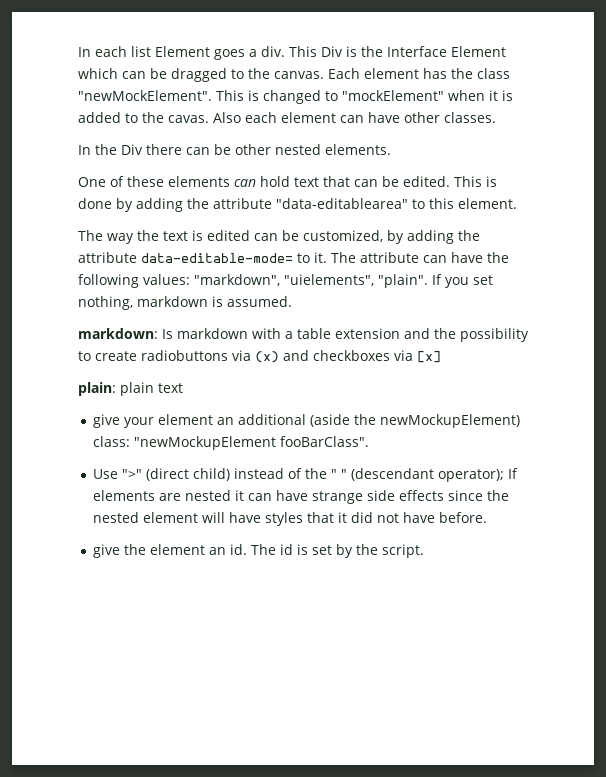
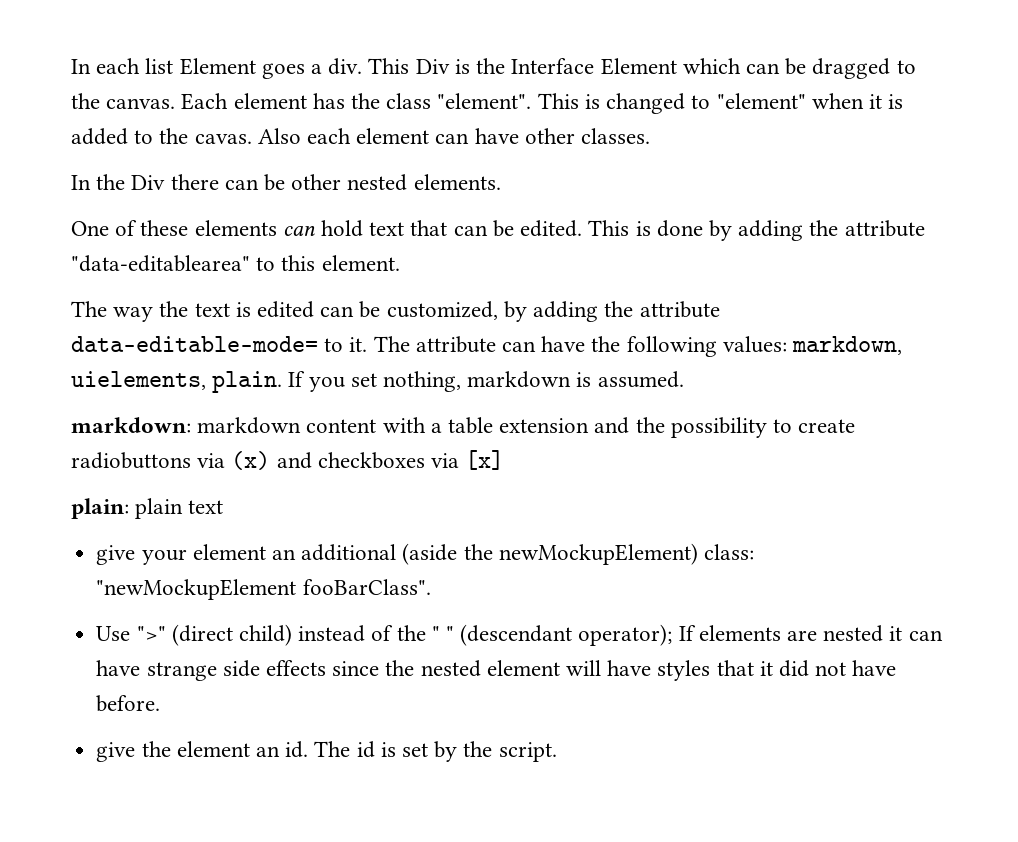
- Each element has the class "newMockElement".
+ Each element has the class "element".
- This is changed to "mockElement" when it is added to the cavas.
+ This is changed to "element" when it is added to the cavas.
- The attribute can have the following values: "markdown", "uielements", "plain".
+ The attribute can have the following values: markdown, uielements, plain.
- markdown: Is markdown with a table extension and the possibility to create radiobuttons via (x) and checkboxes via [x]
+ markdown: markdown content with a table extension and the possibility to create radiobuttons via (x) and checkboxes via [x]

